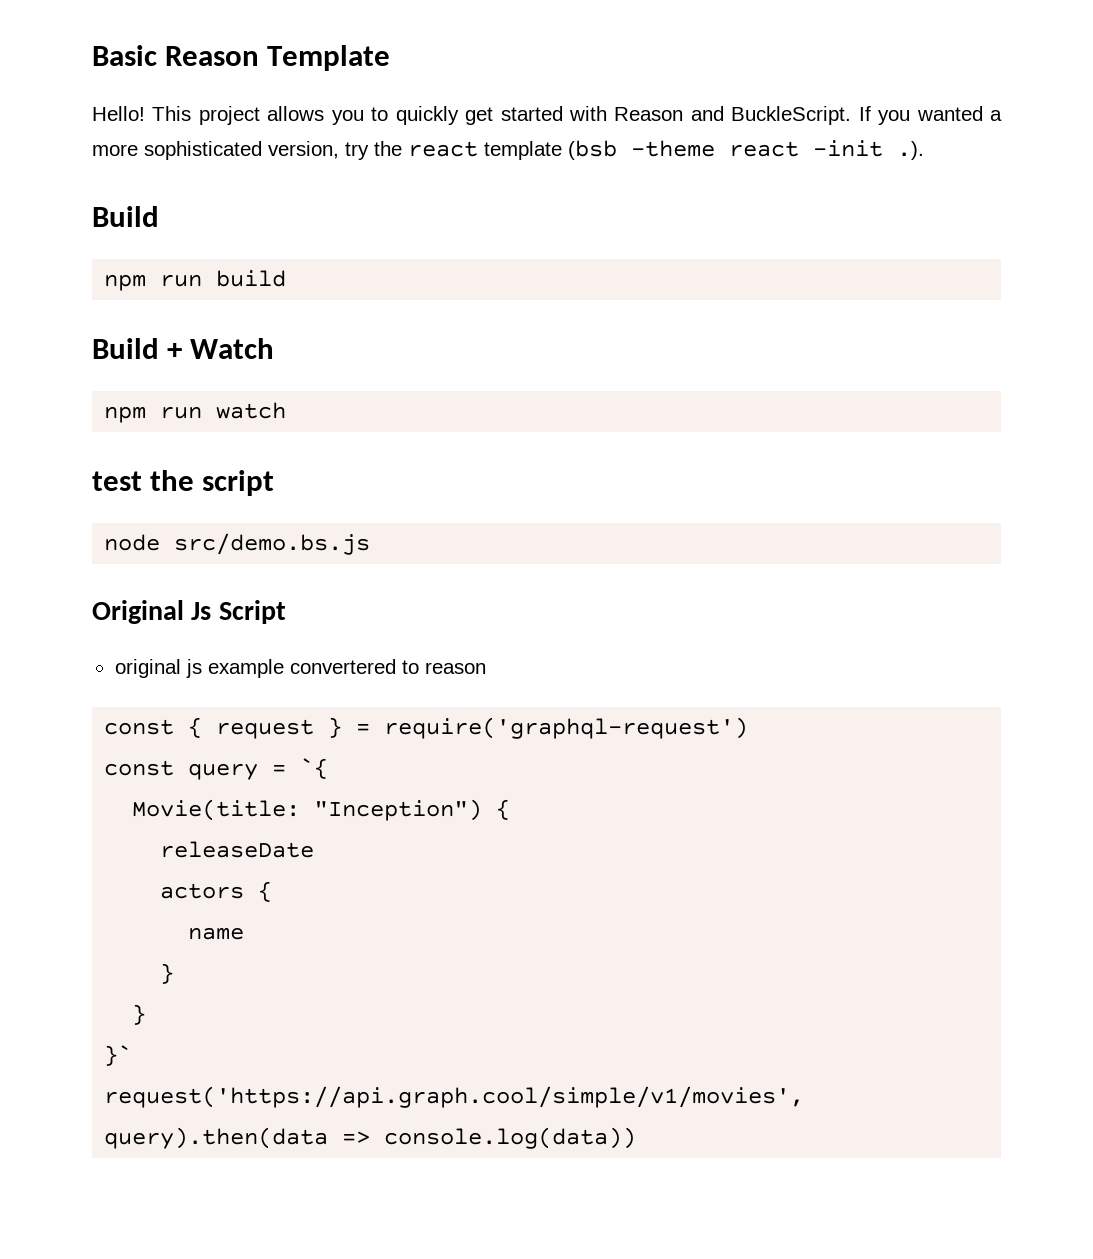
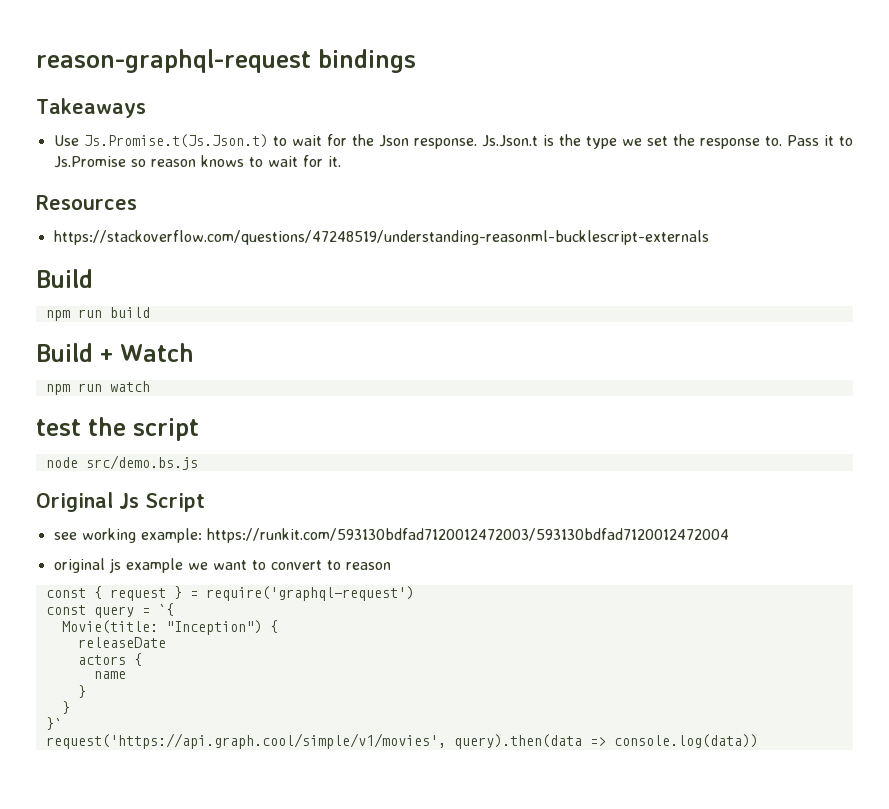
- Basic Reason Template
- Hello! This project allows you to quickly get started with Reason and BuckleScript. If you wanted a more sophisticated version, try the react template (bsb -theme react -init .).
+ reason-graphql-request bindings
+ Takeaways
+ Use Js.Promise.t(Js.Json.t) to wait for the Json response. Js.Json.t is the type we set the response to. Pass it to Js.Promise so reason knows to wait for it.
+ Resources
+ https://stackoverflow.com/questions/47248519/understanding-reasonml-bucklescript-externals
+ see working example: https://runkit.com/593130bdfad7120012472003/593130bdfad7120012472004
- original js example convertered to reason
+ original js example we want to convert to reason

